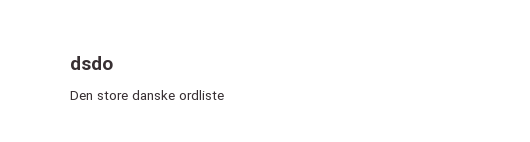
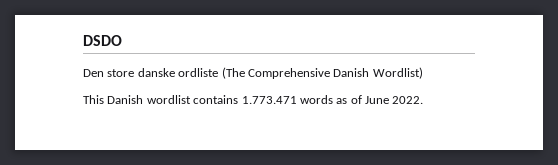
- dsdo
+ DSDO
- Den store danske ordliste
+ Den store danske ordliste (The Comprehensive Danish Wordlist)
+ This Danish wordlist contains 1.773.471 words as of June 2022.

